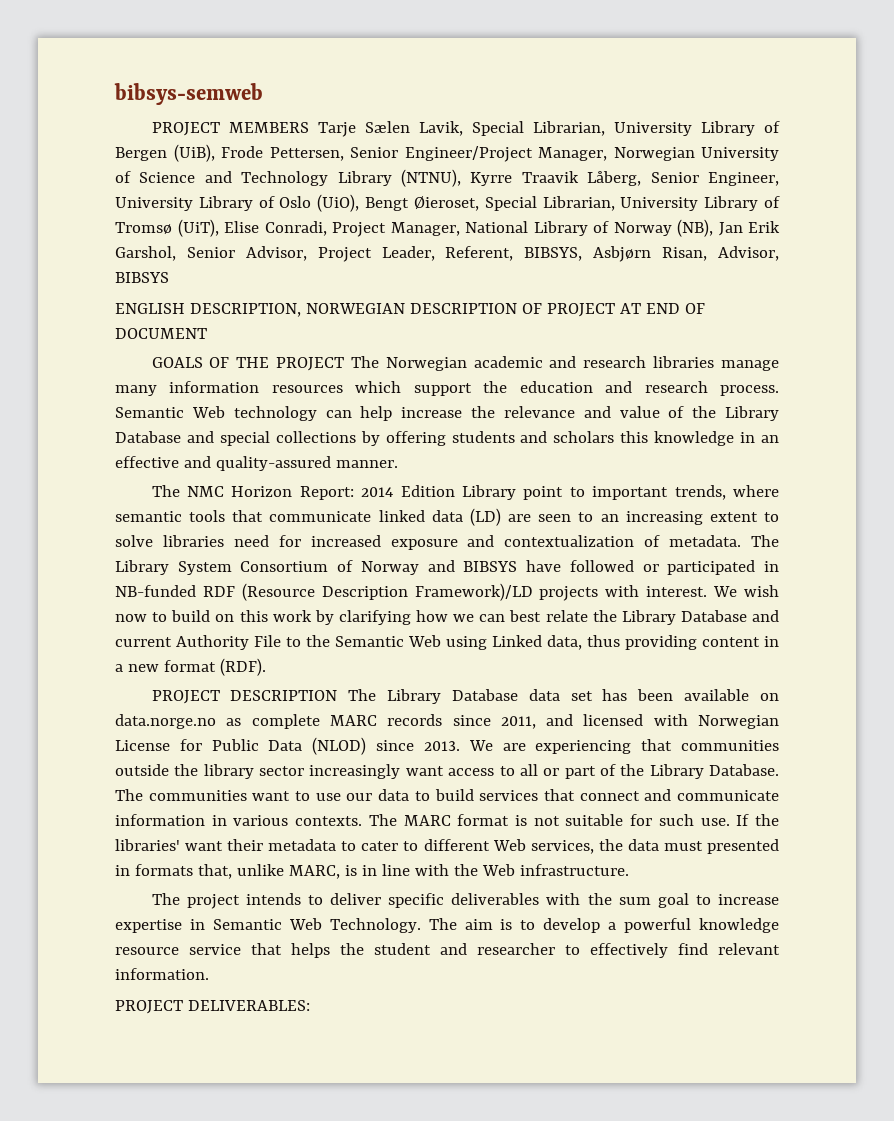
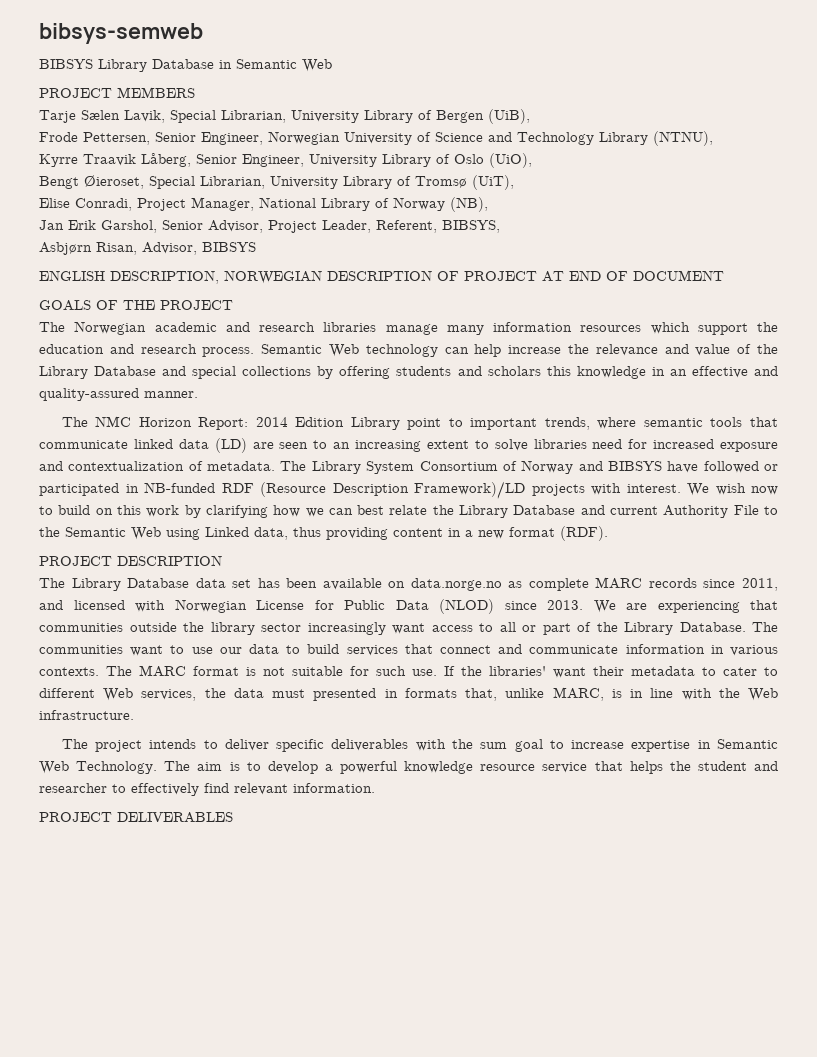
+ BIBSYS Library Database in Semantic Web
- PROJECT MEMBERS Tarje Sælen Lavik, Special Librarian, University Library of Bergen (UiB), Frode Pettersen, Senior Engineer/Project Manager, Norwegian University of Science and Technology Library (NTNU), Kyrre Traavik Låberg, Senior Engineer, University Library of Oslo (UiO), Bengt Øieroset, Special Librarian, University Library of Tromsø (UiT), Elise Conradi, Project Manager, National Library of Norway (NB), Jan Erik Garshol, Senior Advisor, Project Leader, Referent, BIBSYS, Asbjørn Risan, Advisor, BIBSYS
+ PROJECT MEMBERS
+ Tarje Sælen Lavik, Special Librarian, University Library of Bergen (UiB),
+ Frode Pettersen, Senior Engineer, Norwegian University of Science and Technology Library (NTNU),
+ Kyrre Traavik Låberg, Senior Engineer, University Library of Oslo (UiO),
+ Bengt Øieroset, Special Librarian, University Library of Tromsø (UiT),
+ Elise Conradi, Project Manager, National Library of Norway (NB),
+ Jan Erik Garshol, Senior Advisor, Project Leader, Referent, BIBSYS,
+ Asbjørn Risan, Advisor, BIBSYS
- GOALS OF THE PROJECT The Norwegian academic and research libraries manage many information resources which support the education and research process.
+ GOALS OF THE PROJECT
+ The Norwegian academic and research libraries manage many information resources which support the education and research process.
- PROJECT DESCRIPTION The Library Database data set has been available on data.norge.no as complete MARC records since 2011, and licensed with Norwegian License for Public Data (NLOD) since 2013.
+ PROJECT DESCRIPTION
+ The Library Database data set has been available on data.norge.no as complete MARC records since 2011, and licensed with Norwegian License for Public Data (NLOD) since 2013.
- PROJECT DELIVERABLES:
+ PROJECT DELIVERABLES

